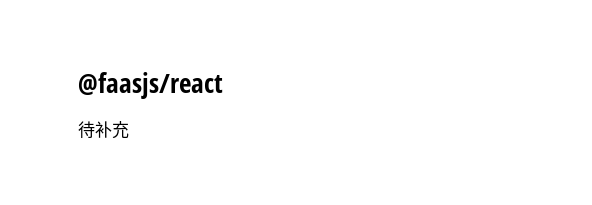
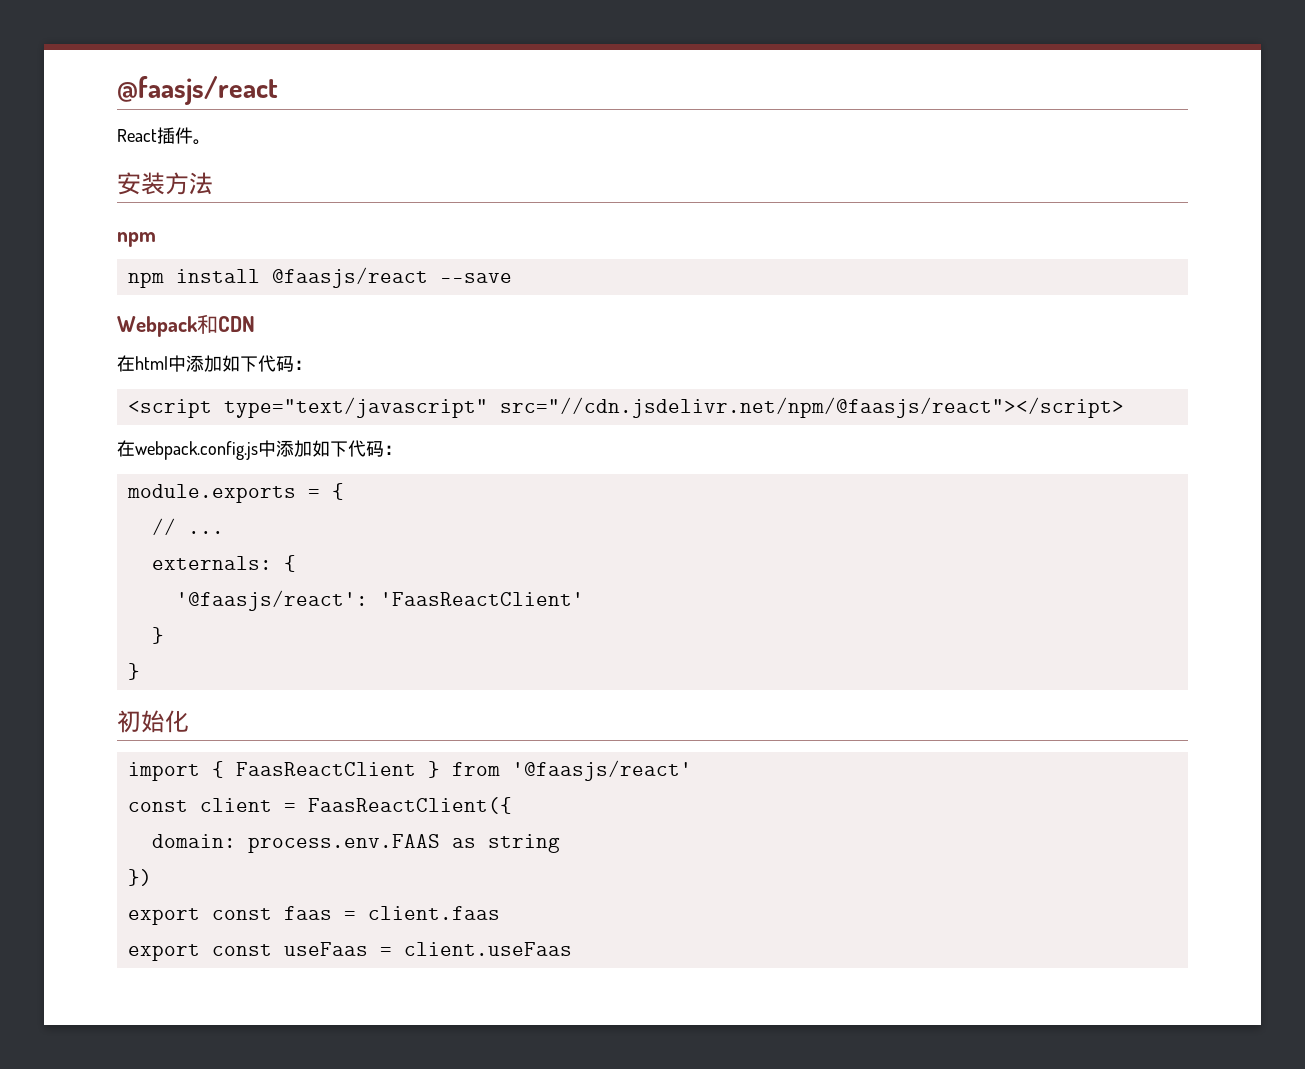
- 待补充
+ React插件。
+ 安装方法
+ npm
+ npm install @faasjs/react --save
+ Webpack和CDN
+ 在html中添加如下代码：
+ <script type="text/javascript" src="//cdn.jsdelivr.net/npm/@faasjs/react"></script>
+ 在webpack.config.js中添加如下代码：
+ module.exports = {
+ // ...
+ externals: {
+ '@faasjs/react': 'FaasReactClient'
+ }
+ }
+ 初始化
+ import { FaasReactClient } from '@faasjs/react'
+ const client = FaasReactClient({
+ domain: process.env.FAAS as string
+ })
+ export const faas = client.faas
+ export const useFaas = client.useFaas

